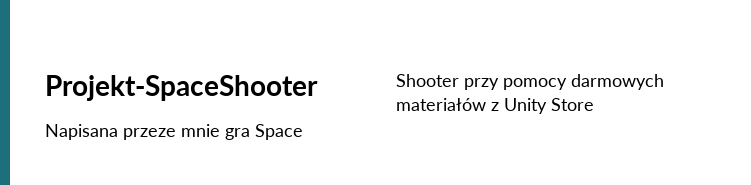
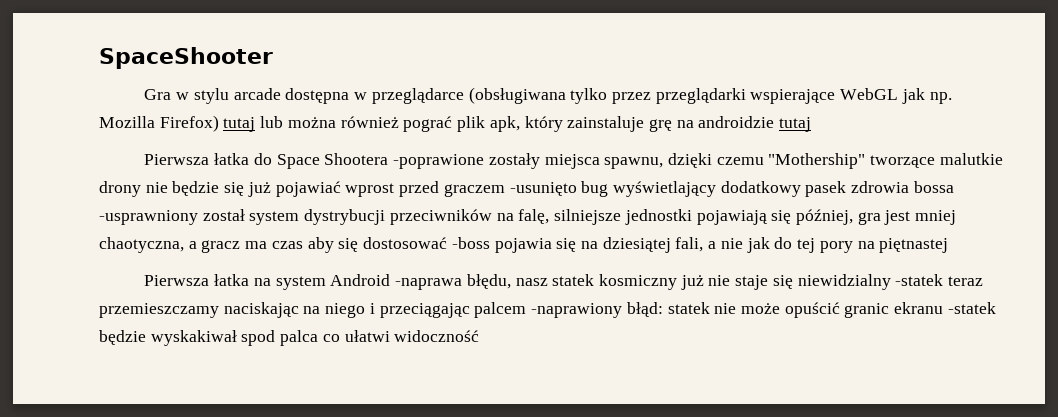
- Projekt-SpaceShooter
- Napisana przeze mnie gra Space Shooter przy pomocy darmowych materiałów z Unity Store
+ SpaceShooter
+ Gra w stylu arcade dostępna w przeglądarce (obsługiwana tylko przez przeglądarki wspierające WebGL jak np. Mozilla Firefox) tutaj lub można również pograć plik apk, który zainstaluje grę na androidzie tutaj
+ Pierwsza łatka do Space Shootera -poprawione zostały miejsca spawnu, dzięki czemu "Mothership" tworzące malutkie drony nie będzie się już pojawiać wprost przed graczem -usunięto bug wyświetlający dodatkowy pasek zdrowia bossa -usprawniony został system dystrybucji przeciwników na falę, silniejsze jednostki pojawiają się później, gra jest mniej chaotyczna, a gracz ma czas aby się dostosować -boss pojawia się na dziesiątej fali, a nie jak do tej pory na piętnastej
+ Pierwsza łatka na system Android -naprawa błędu, nasz statek kosmiczny już nie staje się niewidzialny -statek teraz przemieszczamy naciskając na niego i przeciągając palcem -naprawiony błąd: statek nie może opuścić granic ekranu -statek będzie wyskakiwał spod palca co ułatwi widoczność

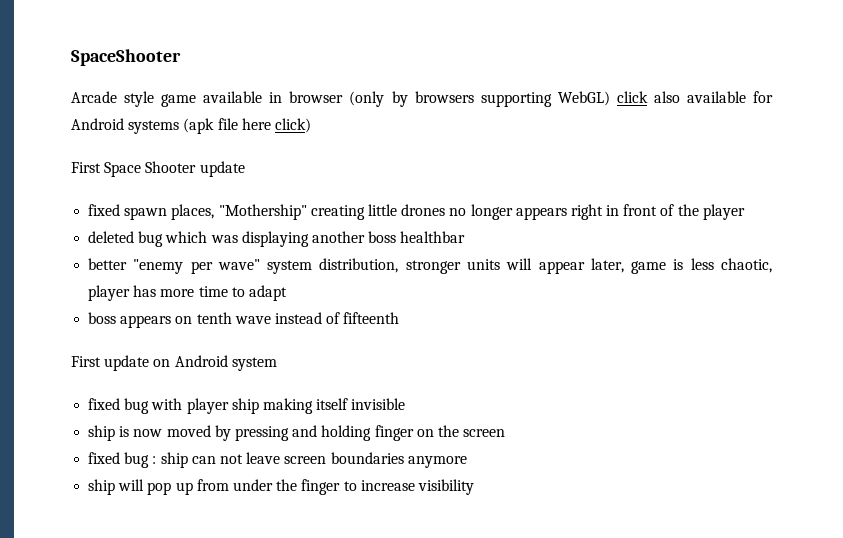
- Gra w stylu arcade dostępna w przeglądarce (obsługiwana tylko przez przeglądarki wspierające WebGL jak np. Mozilla Firefox) tutaj lub można również pograć plik apk, który zainstaluje grę na androidzie tutaj
- Pierwsza łatka do Space Shootera -poprawione zostały miejsca spawnu, dzięki czemu "Mothership" tworzące malutkie drony nie będzie się już pojawiać wprost przed graczem -usunięto bug wyświetlający dodatkowy pasek zdrowia bossa -usprawniony został system dystrybucji przeciwników na falę, silniejsze jednostki pojawiają się później, gra jest mniej chaotyczna, a gracz ma czas aby się dostosować -boss pojawia się na dziesiątej fali, a nie jak do tej pory na piętnastej
- Pierwsza łatka na system Android -naprawa błędu, nasz statek kosmiczny już nie staje się niewidzialny -statek teraz przemieszczamy naciskając na niego i przeciągając palcem -naprawiony błąd: statek nie może opuścić granic ekranu -statek będzie wyskakiwał spod palca co ułatwi widoczność
+ Arcade style game available in browser (only by browsers supporting WebGL) click also available for Android systems (apk file here click)
+ First Space Shooter update
+ fixed spawn places, "Mothership" creating little drones no longer appears right in front of the player
+ deleted bug which was displaying another boss healthbar
+ better "enemy per wave" system distribution, stronger units will appear later, game is less chaotic, player has more time to adapt
+ boss appears on tenth wave instead of fifteenth
+ First update on Android system
+ fixed bug with player ship making itself invisible
+ ship is now moved by pressing and holding finger on the screen
+ fixed bug : ship can not leave screen boundaries anymore
+ ship will pop up from under the finger to increase visibility

